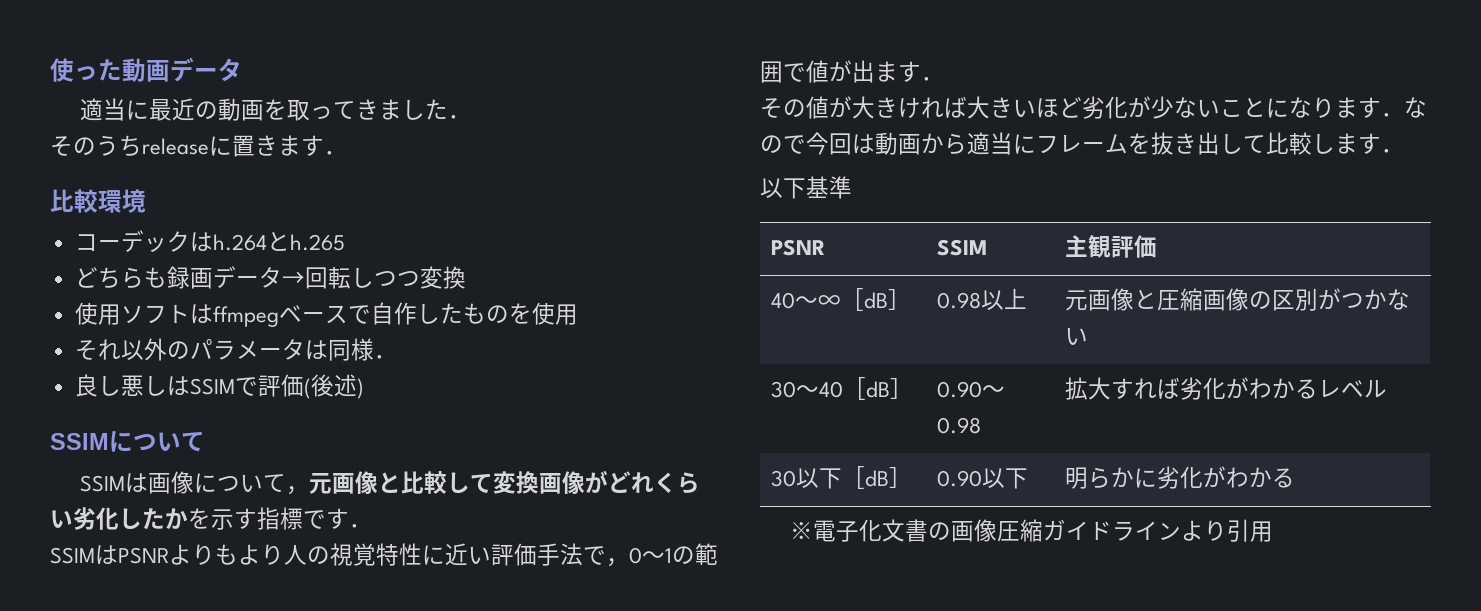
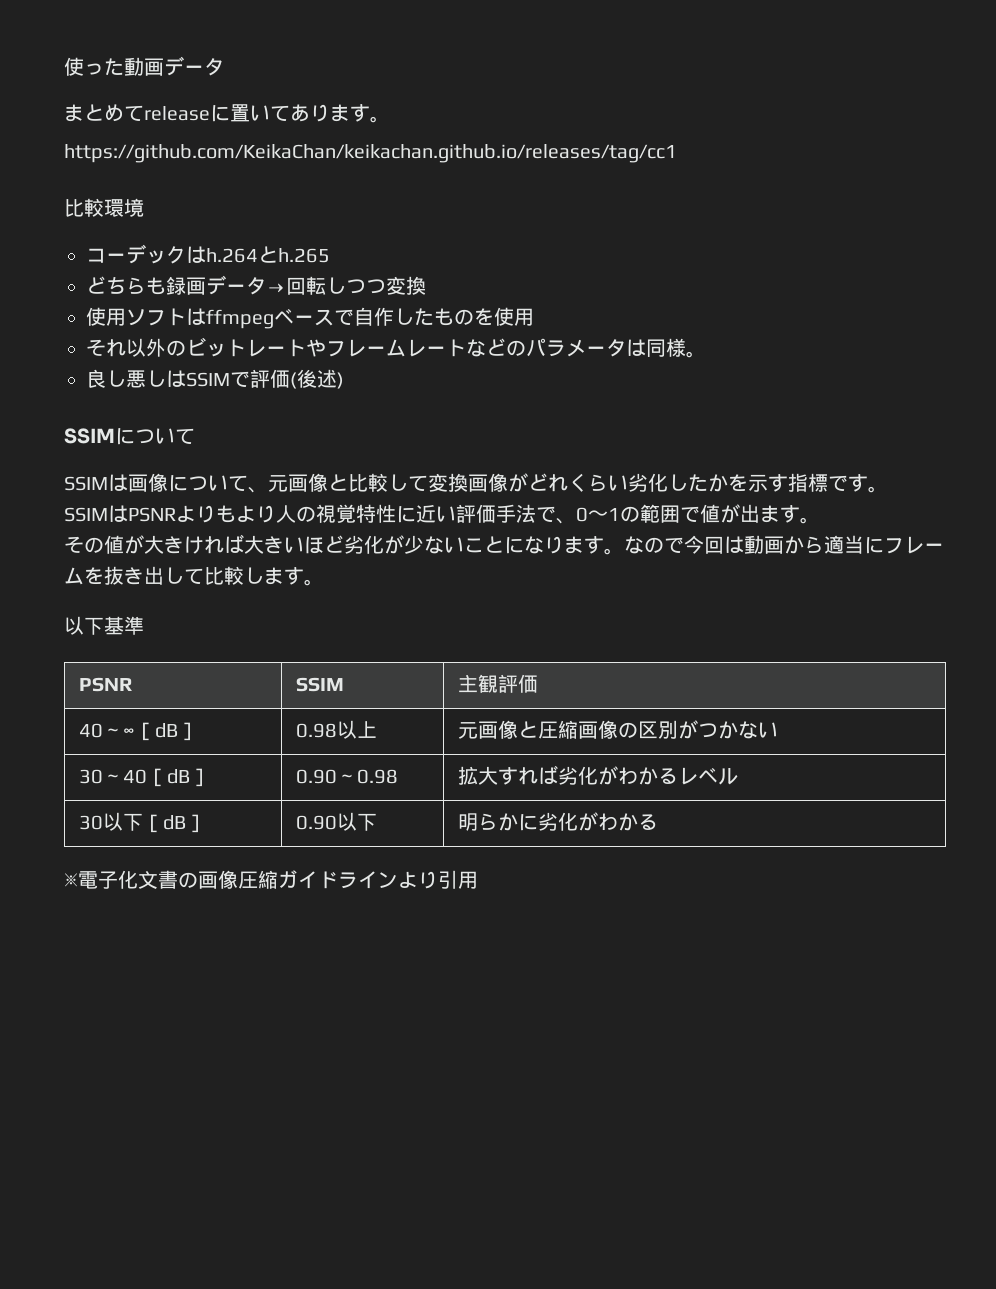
- 適当に最近の動画を取ってきました．
- そのうちreleaseに置きます．
+ まとめてreleaseに置いてあります。
+ https://github.com/KeikaChan/keikachan.github.io/releases/tag/cc1
- それ以外のパラメータは同様．
+ それ以外のビットレートやフレームレートなどのパラメータは同様。
- SSIMは画像について，元画像と比較して変換画像がどれくらい劣化したかを示す指標です．
+ SSIMは画像について、元画像と比較して変換画像がどれくらい劣化したかを示す指標です。
- SSIMはPSNRよりもより人の視覚特性に近い評価手法で，0〜1の範囲で値が出ます．
+ SSIMはPSNRよりもより人の視覚特性に近い評価手法で、0〜1の範囲で値が出ます。
- その値が大きければ大きいほど劣化が少ないことになります．なので今回は動画から適当にフレームを抜き出して比較します．
+ その値が大きければ大きいほど劣化が少ないことになります。なので今回は動画から適当にフレームを抜き出して比較します。

